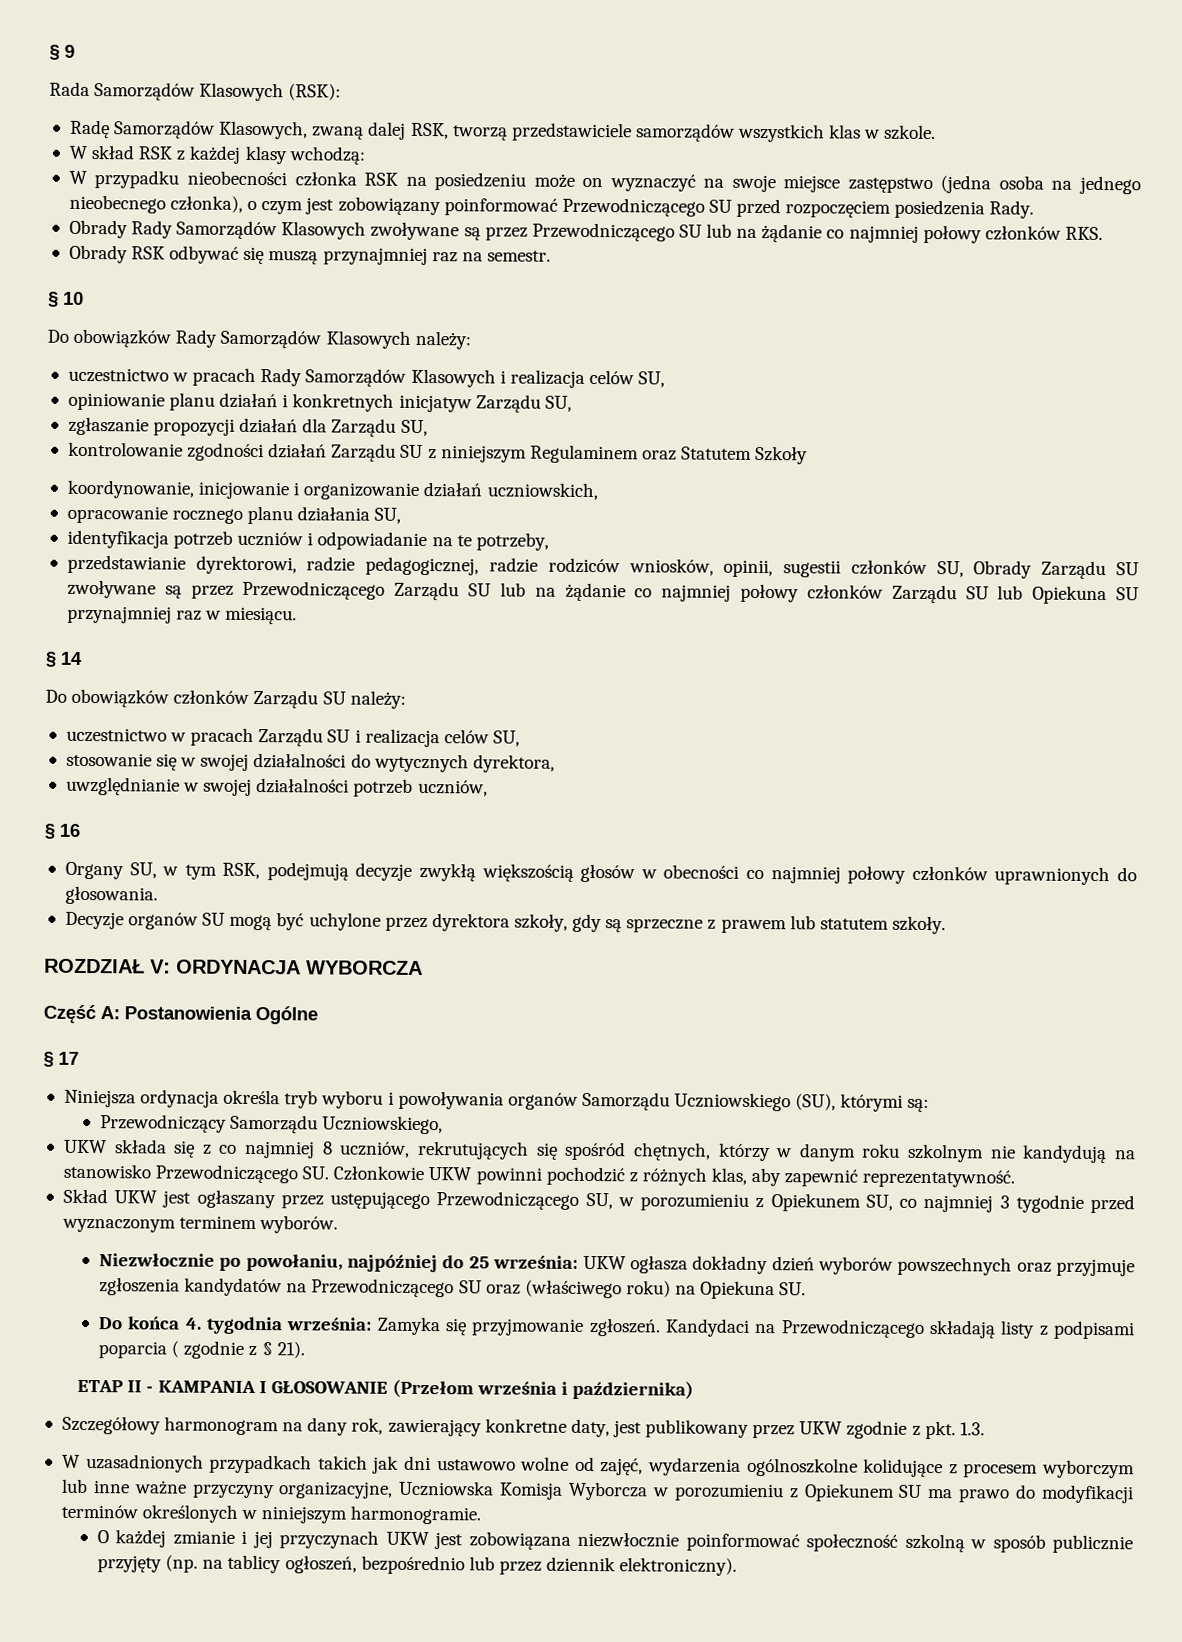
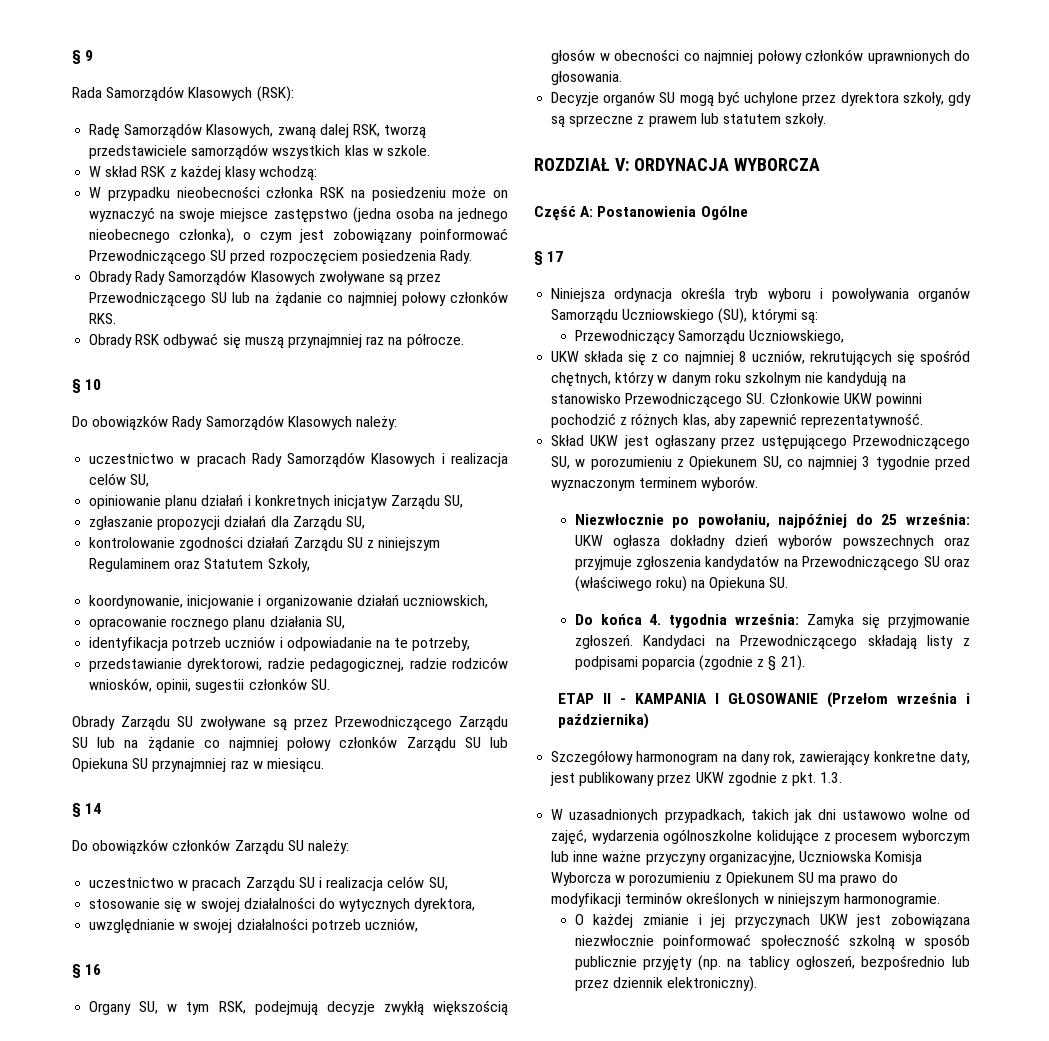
- Obrady RSK odbywać się muszą przynajmniej raz na semestr.
+ Obrady RSK odbywać się muszą przynajmniej raz na półrocze.
- kontrolowanie zgodności działań Zarządu SU z niniejszym Regulaminem oraz Statutem Szkoły
+ kontrolowanie zgodności działań Zarządu SU z niniejszym Regulaminem oraz Statutem Szkoły,
- przedstawianie dyrektorowi, radzie pedagogicznej, radzie rodziców wniosków, opinii, sugestii członków SU, Obrady Zarządu SU zwoływane są przez Przewodniczącego Zarządu SU lub na żądanie co najmniej połowy członków Zarządu SU lub Opiekuna SU przynajmniej raz w miesiącu.
+ przedstawianie dyrektorowi, radzie pedagogicznej, radzie rodziców wniosków, opinii, sugestii członków SU.
+ Obrady Zarządu SU zwoływane są przez Przewodniczącego Zarządu SU lub na żądanie co najmniej połowy członków Zarządu SU lub Opiekuna SU przynajmniej raz w miesiącu.
- Kandydaci na Przewodniczącego składają listy z podpisami poparcia ( zgodnie z § 21).
+ Kandydaci na Przewodniczącego składają listy z podpisami poparcia (zgodnie z § 21).
- W uzasadnionych przypadkach takich jak dni ustawowo wolne od zajęć, wydarzenia ogólnoszkolne kolidujące z procesem wyborczym lub inne ważne przyczyny organizacyjne, Uczniowska Komisja Wyborcza w porozumieniu z Opiekunem SU ma prawo do modyfikacji terminów określonych w niniejszym harmonogramie.
+ W uzasadnionych przypadkach, takich jak dni ustawowo wolne od zajęć, wydarzenia ogólnoszkolne kolidujące z procesem wyborczym lub inne ważne przyczyny organizacyjne, Uczniowska Komisja Wyborcza w porozumieniu z Opiekunem SU ma prawo do modyfikacji terminów określonych w niniejszym harmonogramie.

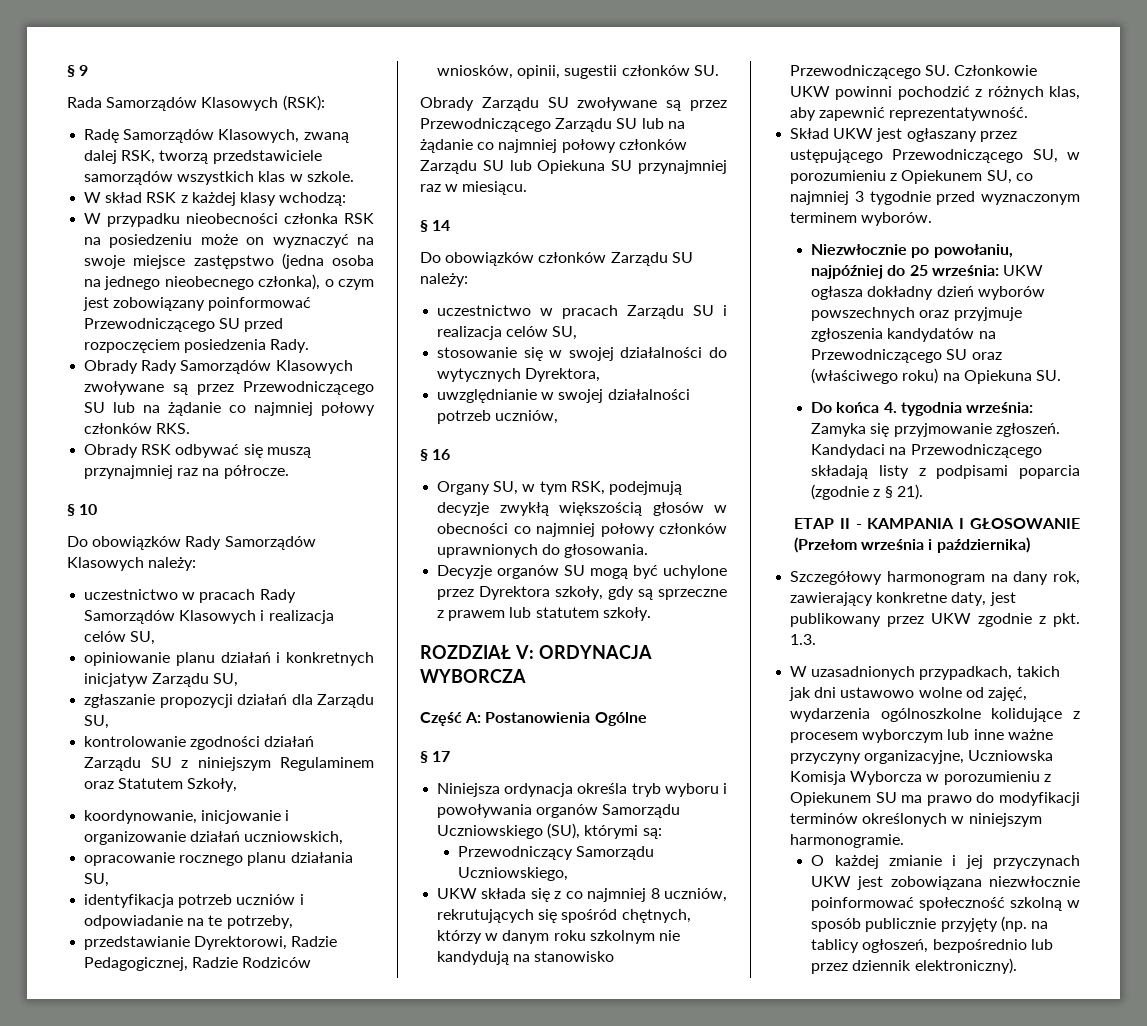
- przedstawianie dyrektorowi, radzie pedagogicznej, radzie rodziców wniosków, opinii, sugestii członków SU.
+ przedstawianie Dyrektorowi, Radzie Pedagogicznej, Radzie Rodziców wniosków, opinii, sugestii członków SU.
- stosowanie się w swojej działalności do wytycznych dyrektora,
+ stosowanie się w swojej działalności do wytycznych Dyrektora,
- Decyzje organów SU mogą być uchylone przez dyrektora szkoły, gdy są sprzeczne z prawem lub statutem szkoły.
+ Decyzje organów SU mogą być uchylone przez Dyrektora szkoły, gdy są sprzeczne z prawem lub statutem szkoły.

